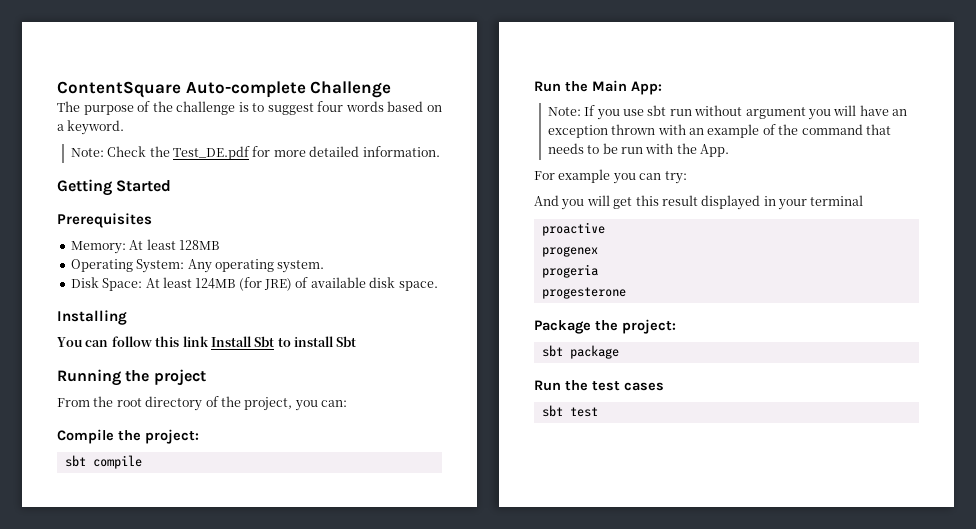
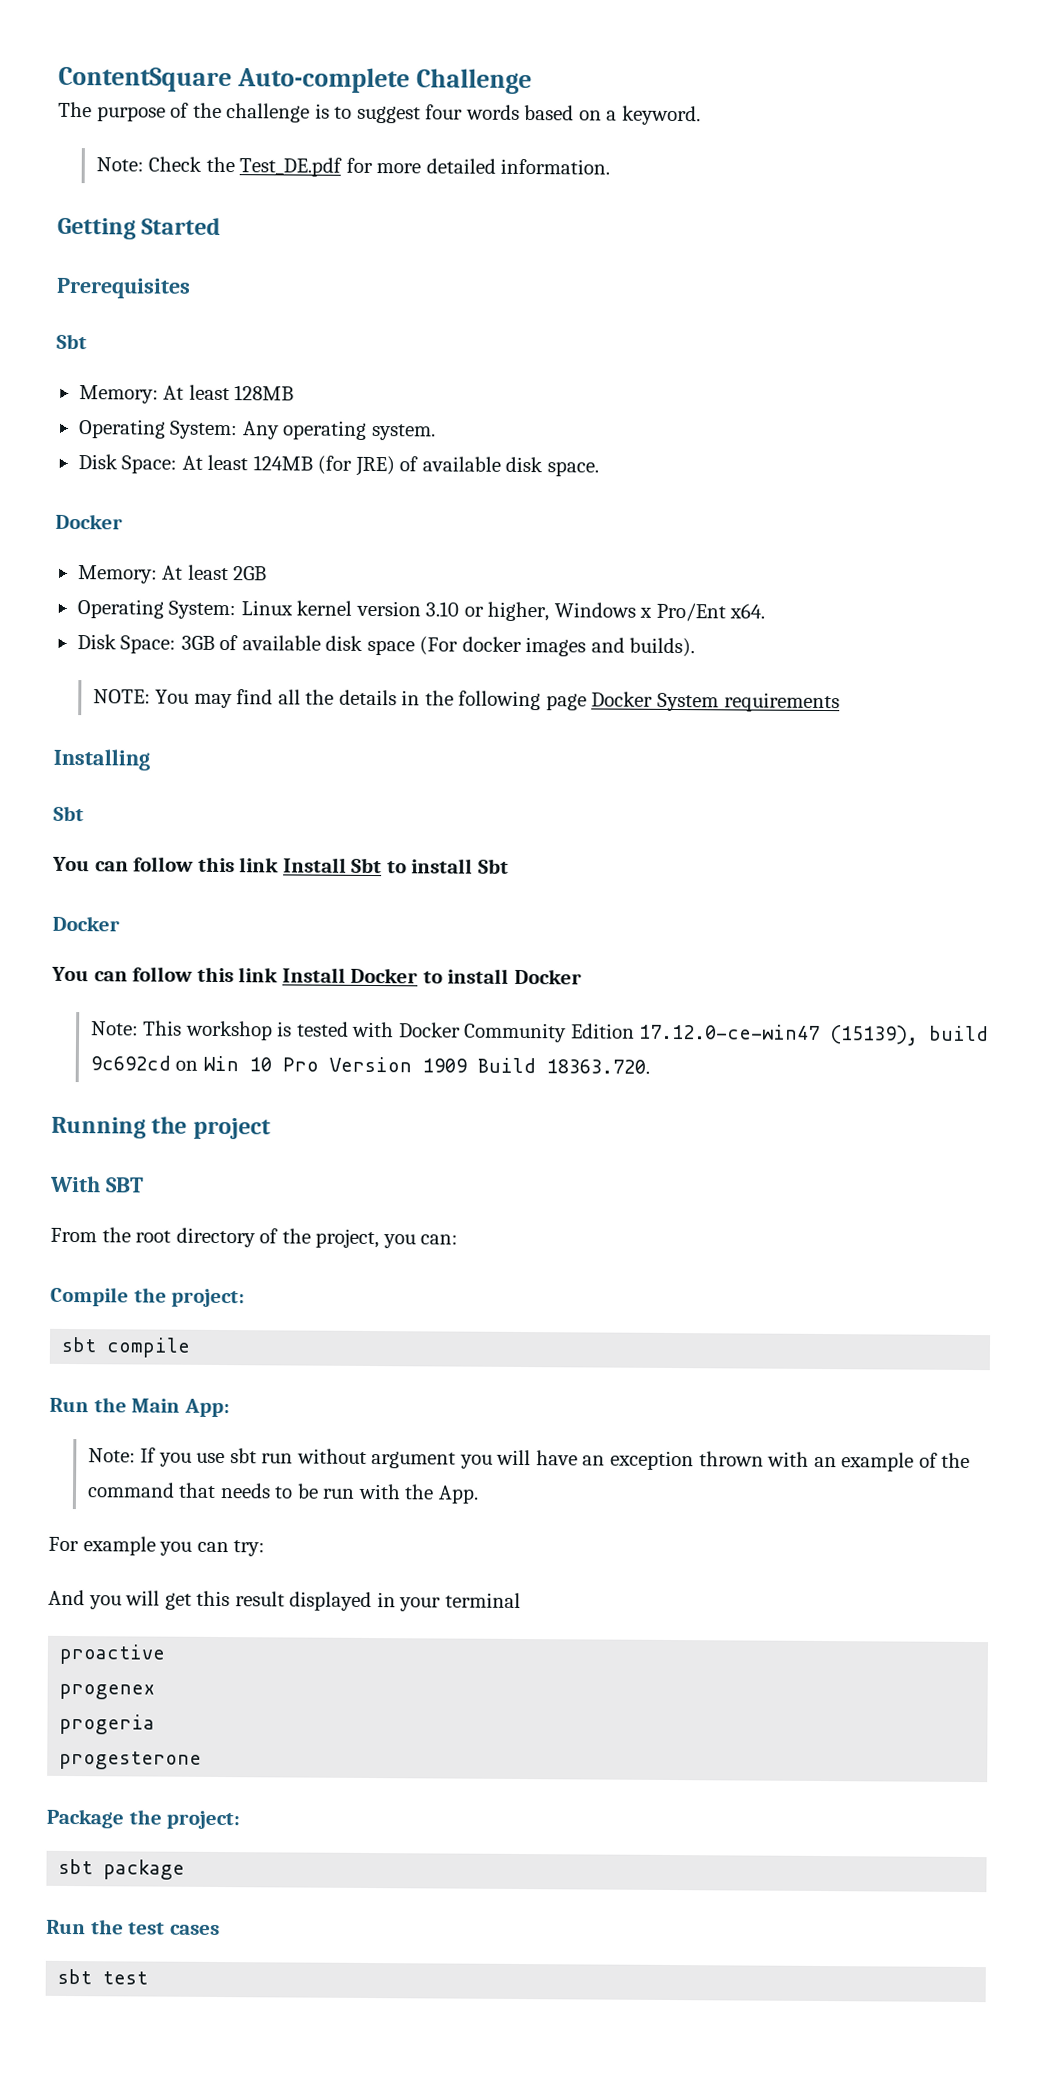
  Prerequisites
+ Sbt
  Disk Space: At least 124MB (for JRE) of available disk space.
+ Docker
+ Memory: At least 2GB
+ Operating System: Linux kernel version 3.10 or higher, Windows x Pro/Ent x64.
+ Disk Space: 3GB of available disk space (For docker images and builds).
+ NOTE: You may find all the details in the following page Docker System requirements
  Installing
+ Sbt
  You can follow this link Install Sbt to install Sbt
+ Docker
+ You can follow this link Install Docker to install Docker
+ Note: This workshop is tested with Docker Community Edition 17.12.0-ce-win47 (15139), build 9c692cd on Win 10 Pro Version 1909 Build 18363.720.
+ With SBT

